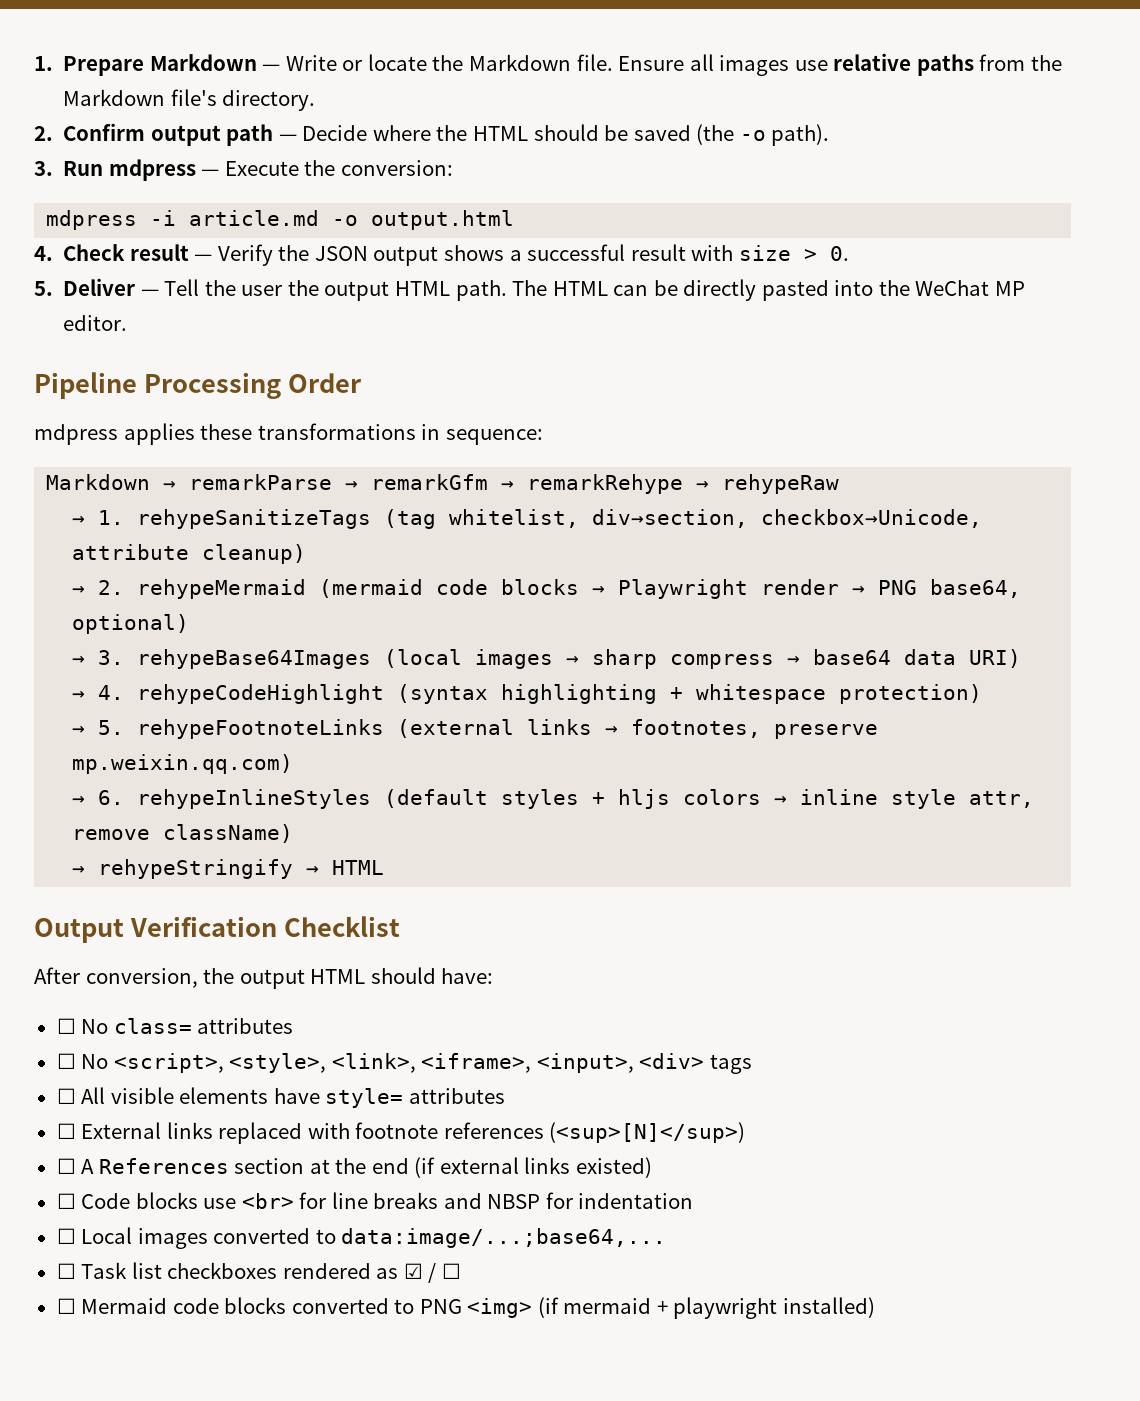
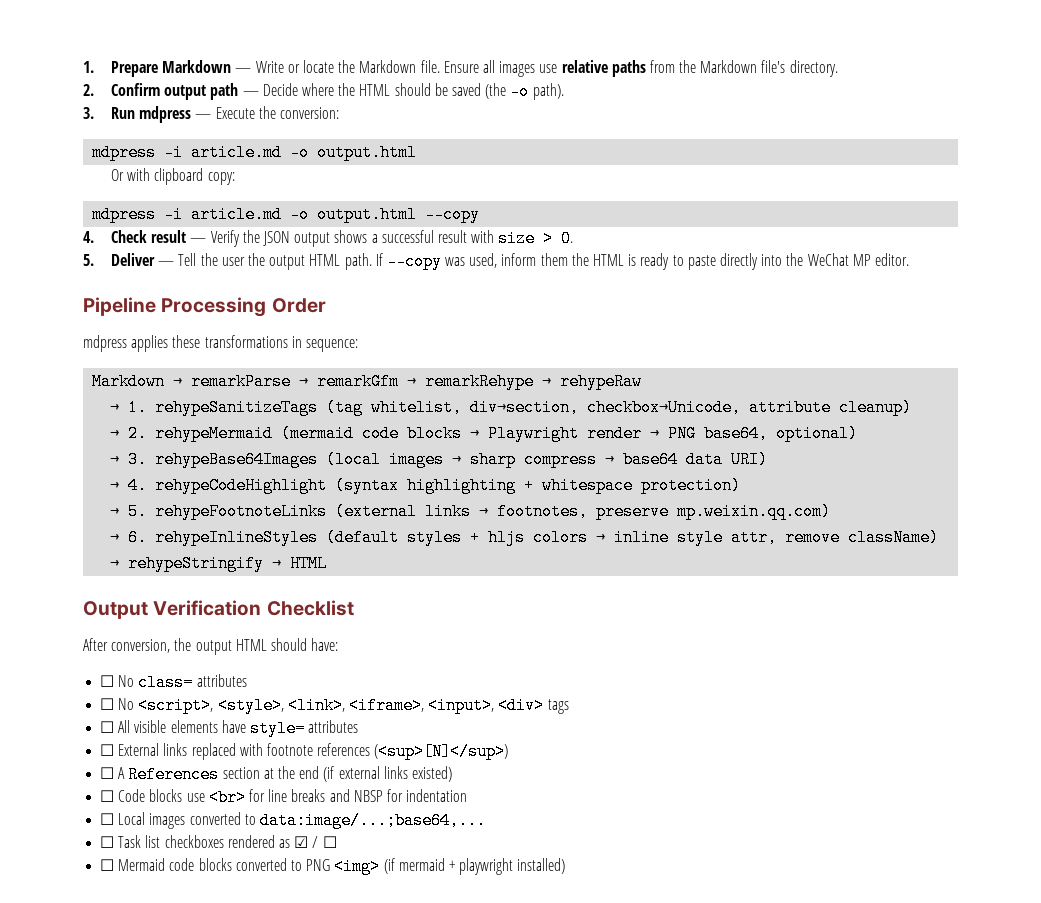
+ Or with clipboard copy:
+ mdpress -i article.md -o output.html --copy
- The HTML can be directly pasted into the WeChat MP editor.
+ If --copy was used, inform them the HTML is ready to paste directly into the WeChat MP editor.

